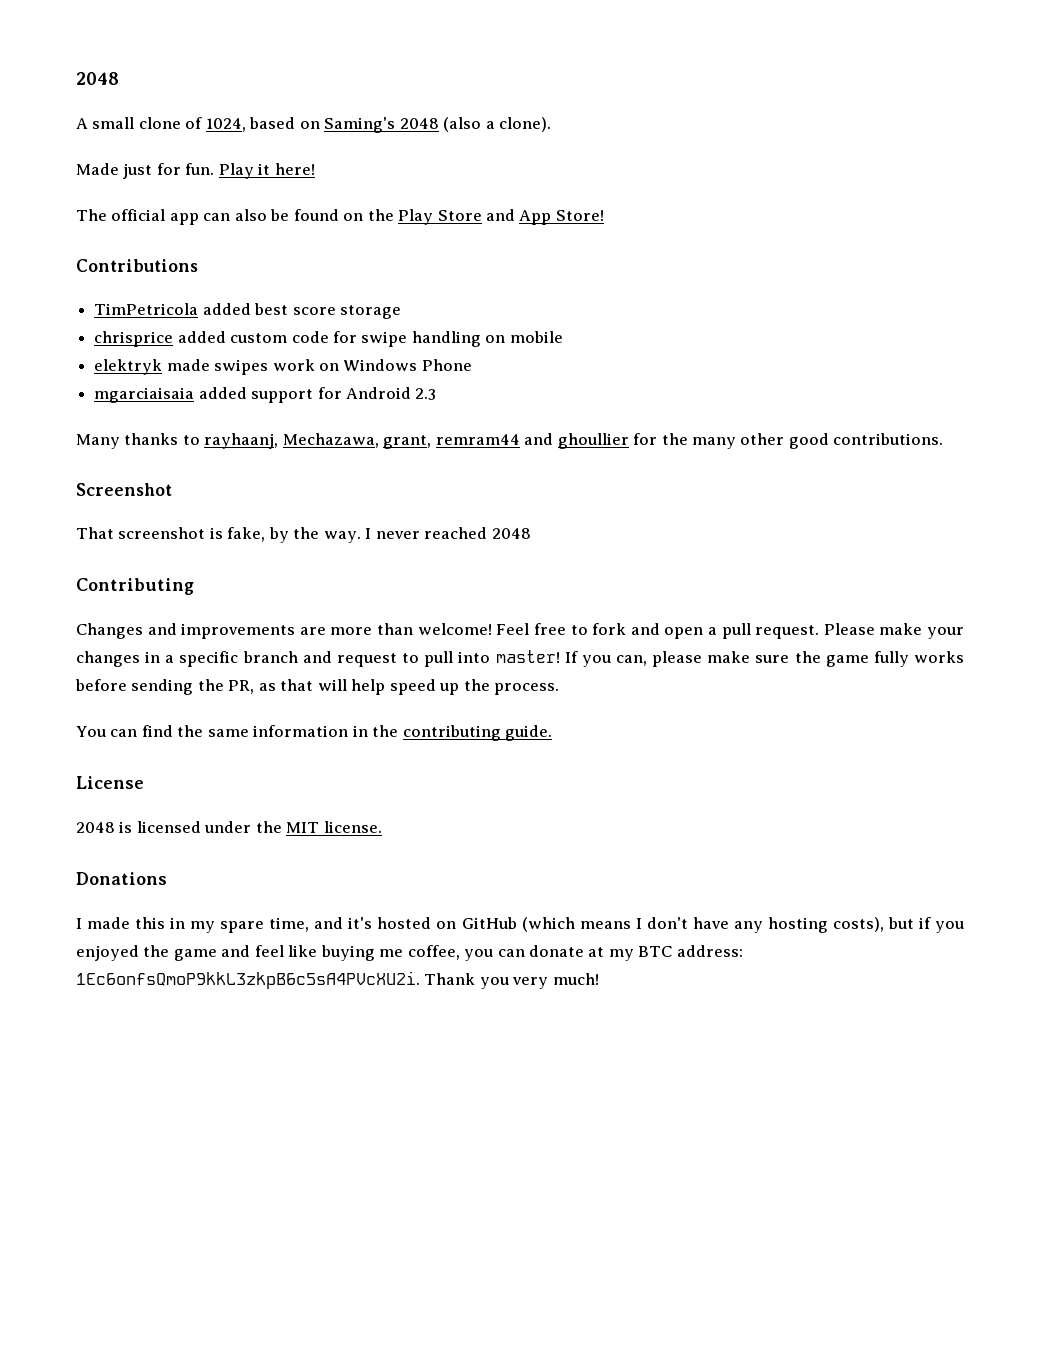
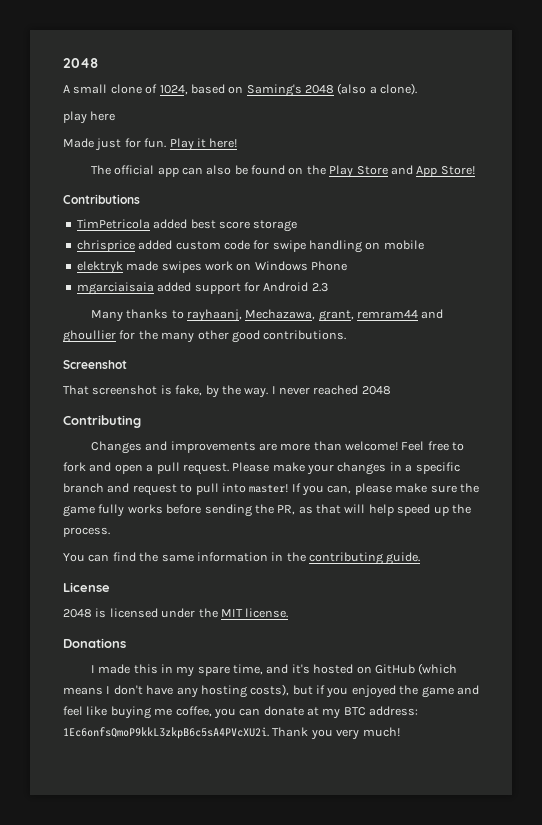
+ play here

